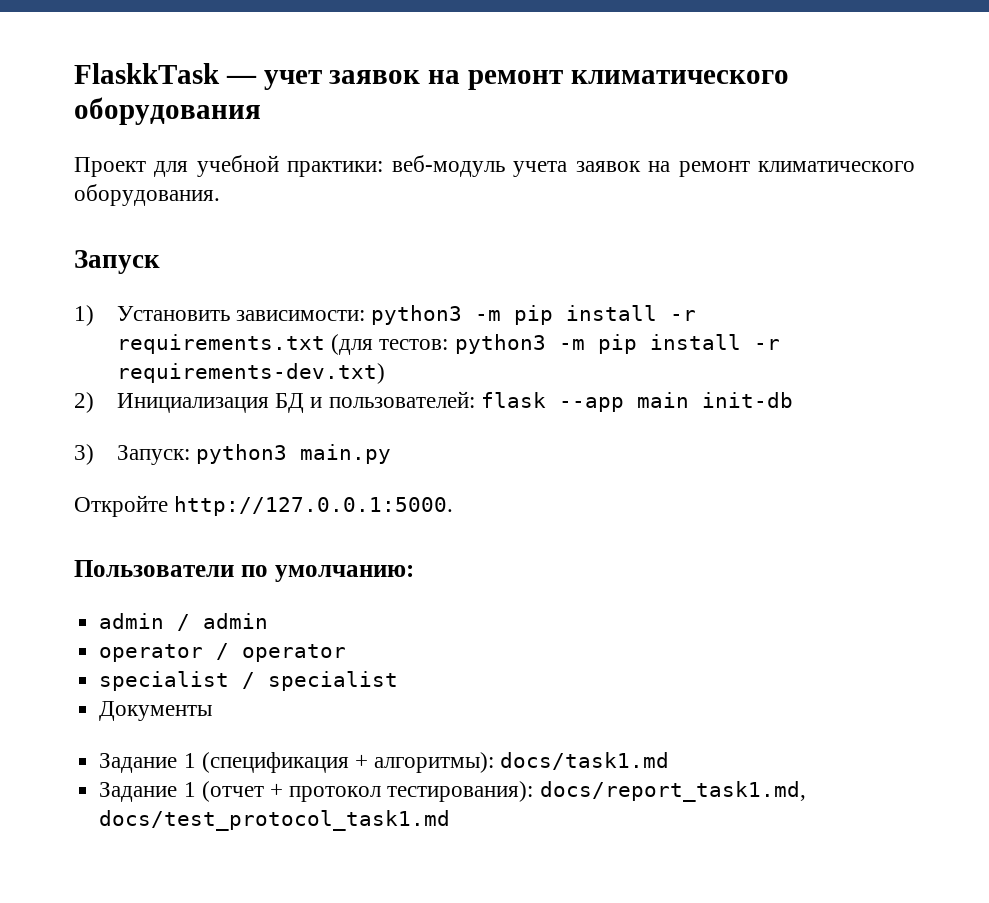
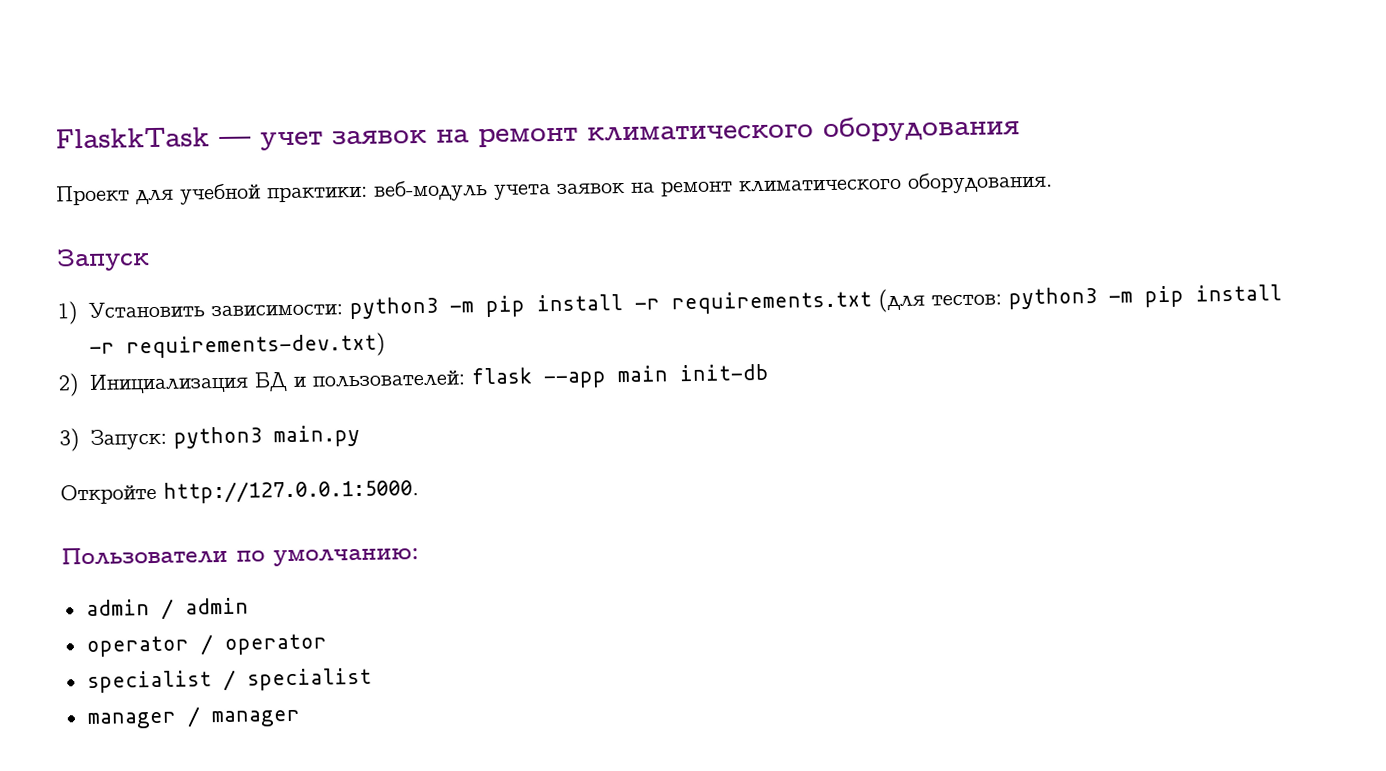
- Документы
- Задание 1 (спецификация + алгоритмы): docs/task1.md
- Задание 1 (отчет + протокол тестирования): docs/report_task1.md, docs/test_protocol_task1.md
+ manager / manager

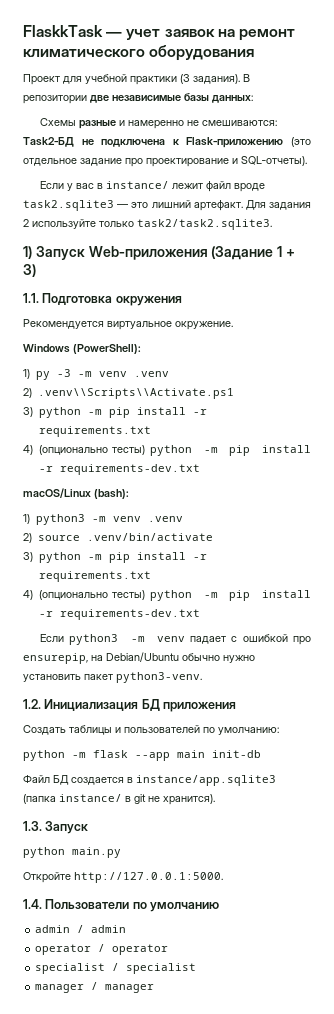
- Проект для учебной практики: веб‑модуль учета заявок на ремонт климатического оборудования.
- Запуск
- 1) Установить зависимости: python3 -m pip install -r requirements.txt (для тестов: python3 -m pip install -r requirements-dev.txt)
- 2) Инициализация БД и пользователей: flask --app main init-db
- 3) Запуск: python3 main.py
+ Проект для учебной практики (3 задания). В репозитории две независимые базы данных:
+ Схемы разные и намеренно не смешиваются: Task2‑БД не подключена к Flask‑приложению (это отдельное задание про проектирование и SQL‑отчеты).
+ Если у вас в instance/ лежит файл вроде task2.sqlite3 — это лишний артефакт. Для задания 2 используйте только task2/task2.sqlite3.
+ 1) Запуск Web‑приложения (Задание 1 + 3)
+ 1.1. Подготовка окружения
+ Рекомендуется виртуальное окружение.
+ Windows (PowerShell):
+ 1) py -3 -m venv .venv
+ 2) .venv\\Scripts\\Activate.ps1
+ 3) python -m pip install -r requirements.txt
+ 4) (опционально тесты) python -m pip install -r requirements-dev.txt
+ macOS/Linux (bash):
+ 1) python3 -m venv .venv
+ 2) source .venv/bin/activate
+ 3) python -m pip install -r requirements.txt
+ 4) (опционально тесты) python -m pip install -r requirements-dev.txt
+ Если python3 -m venv падает с ошибкой про ensurepip, на Debian/Ubuntu обычно нужно установить пакет python3-venv.
+ 1.2. Инициализация БД приложения
+ Создать таблицы и пользователей по умолчанию:
+ python -m flask --app main init-db
+ Файл БД создается в instance/app.sqlite3 (папка instance/ в git не хранится).
+ 1.3. Запуск
+ python main.py
- Пользователи по умолчанию:
+ 1.4. Пользователи по умолчанию

